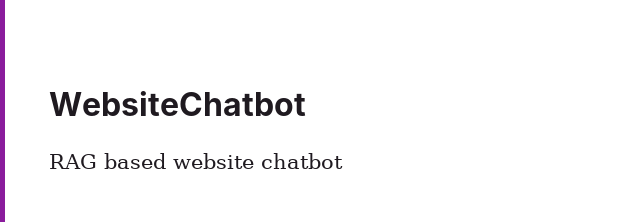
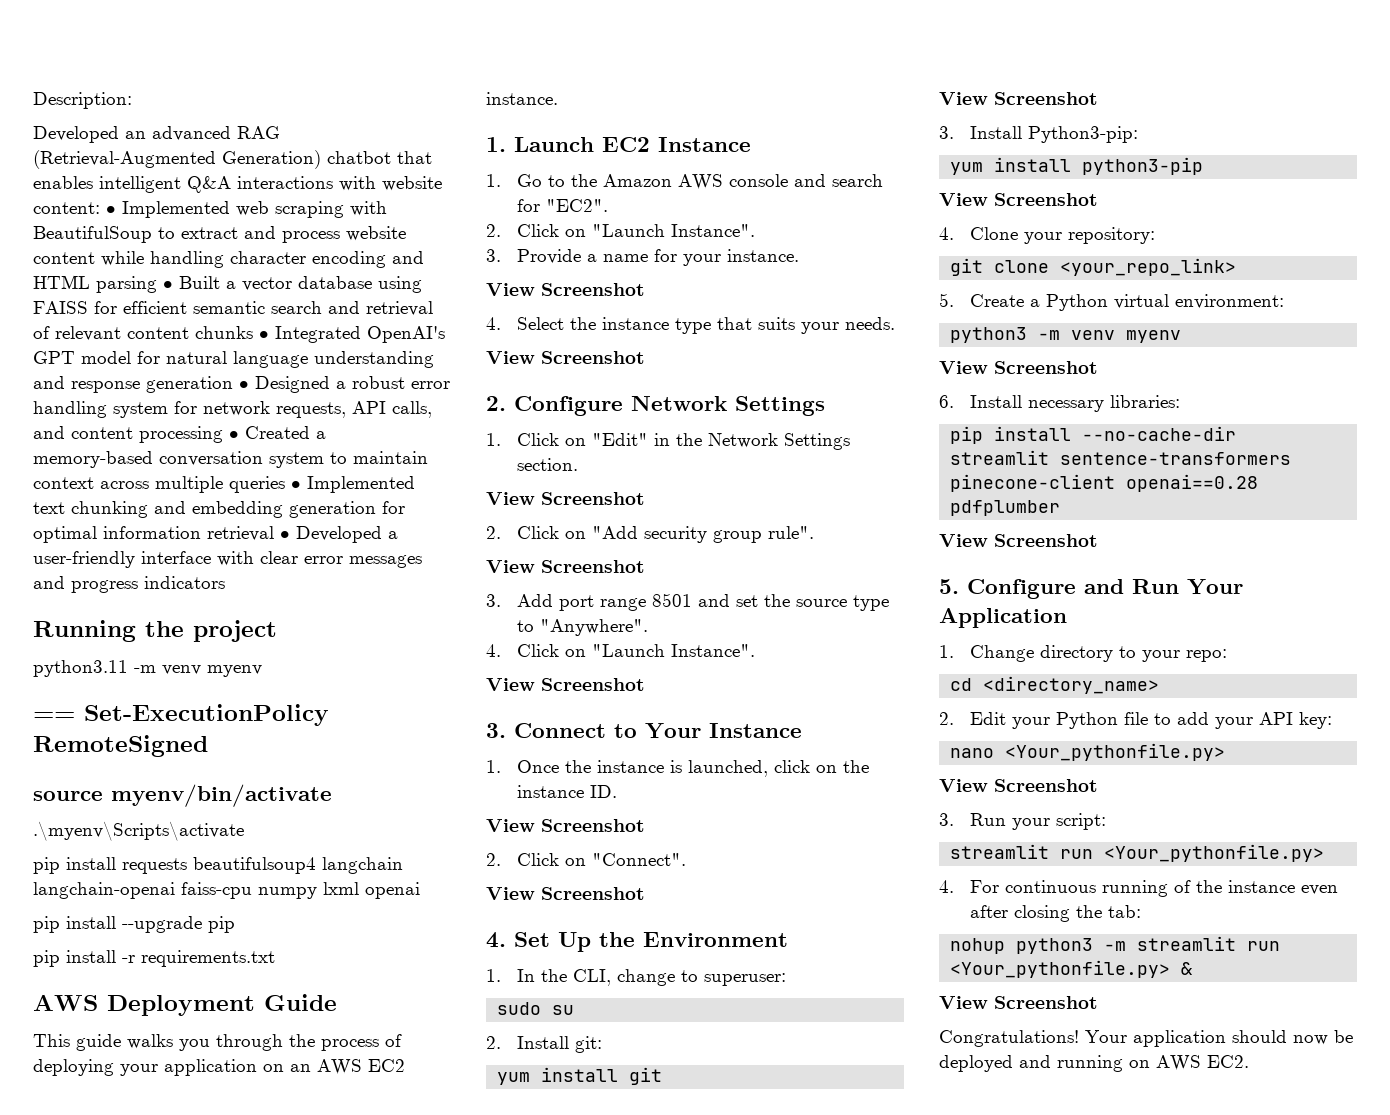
- WebsiteChatbot
- RAG based website chatbot
+ Description:
+ Developed an advanced RAG (Retrieval-Augmented Generation) chatbot that enables intelligent Q&A interactions with website content: • Implemented web scraping with BeautifulSoup to extract and process website content while handling character encoding and HTML parsing • Built a vector database using FAISS for efficient semantic search and retrieval of relevant content chunks • Integrated OpenAI's GPT model for natural language understanding and response generation • Designed a robust error handling system for network requests, API calls, and content processing • Created a memory-based conversation system to maintain context across multiple queries • Implemented text chunking and embedding generation for optimal information retrieval • Developed a user-friendly interface with clear error messages and progress indicators
+ Running the project
+ python3.11 -m venv myenv
+ == Set-ExecutionPolicy RemoteSigned
+ source myenv/bin/activate
+ .\myenv\Scripts\activate
+ pip install requests beautifulsoup4 langchain langchain-openai faiss-cpu numpy lxml openai
+ pip install --upgrade pip
+ pip install -r requirements.txt
+ AWS Deployment Guide
+ This guide walks you through the process of deploying your application on an AWS EC2 instance.
+ 1. Launch EC2 Instance
+ 1. Go to the Amazon AWS console and search for "EC2".
+ 2. Click on "Launch Instance".
+ 3. Provide a name for your instance.
+ View Screenshot
+ 4. Select the instance type that suits your needs.
+ View Screenshot
+ 2. Configure Network Settings
+ 1. Click on "Edit" in the Network Settings section.
+ View Screenshot
+ 2. Click on "Add security group rule".
+ View Screenshot
+ 3. Add port range 8501 and set the source type to "Anywhere".
+ 4. Click on "Launch Instance".
+ View Screenshot
+ 3. Connect to Your Instance
+ 1. Once the instance is launched, click on the instance ID.
+ View Screenshot
+ 2. Click on "Connect".
+ View Screenshot
+ 4. Set Up the Environment
+ 1. In the CLI, change to superuser:
+ sudo su
+ 2. Install git:
+ yum install git
+ View Screenshot
+ 3. Install Python3-pip:
+ yum install python3-pip
+ View Screenshot
+ 4. Clone your repository:
+ git clone <your_repo_link>
+ 5. Create a Python virtual environment:
+ python3 -m venv myenv
+ View Screenshot
+ 6. Install necessary libraries:
+ pip install --no-cache-dir streamlit sentence-transformers pinecone-client openai==0.28 pdfplumber
+ View Screenshot
+ 5. Configure and Run Your Application
+ 1. Change directory to your repo:
+ cd <directory_name>
+ 2. Edit your Python file to add your API key:
+ nano <Your_pythonfile.py>
+ View Screenshot
+ 3. Run your script:
+ streamlit run <Your_pythonfile.py>
+ 4. For continuous running of the instance even after closing the tab:
+ nohup python3 -m streamlit run <Your_pythonfile.py> &
+ View Screenshot
+ Congratulations! Your application should now be deployed and running on AWS EC2.

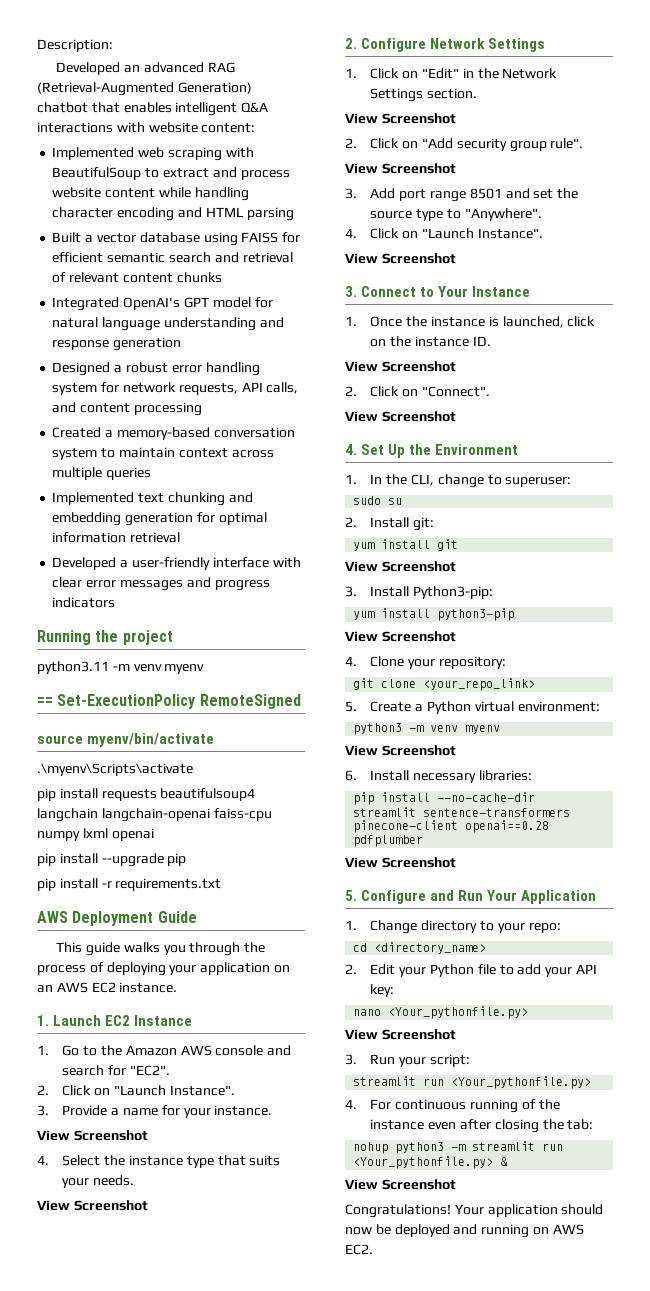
- Developed an advanced RAG (Retrieval-Augmented Generation) chatbot that enables intelligent Q&A interactions with website content: • Implemented web scraping with BeautifulSoup to extract and process website content while handling character encoding and HTML parsing • Built a vector database using FAISS for efficient semantic search and retrieval of relevant content chunks • Integrated OpenAI's GPT model for natural language understanding and response generation • Designed a robust error handling system for network requests, API calls, and content processing • Created a memory-based conversation system to maintain context across multiple queries • Implemented text chunking and embedding generation for optimal information retrieval • Developed a user-friendly interface with clear error messages and progress indicators
+ Developed an advanced RAG (Retrieval-Augmented Generation) chatbot that enables intelligent Q&A interactions with website content:
+ Implemented web scraping with BeautifulSoup to extract and process website content while handling character encoding and HTML parsing
+ Built a vector database using FAISS for efficient semantic search and retrieval of relevant content chunks
+ Integrated OpenAI's GPT model for natural language understanding and response generation
+ Designed a robust error handling system for network requests, API calls, and content processing
+ Created a memory-based conversation system to maintain context across multiple queries
+ Implemented text chunking and embedding generation for optimal information retrieval
+ Developed a user-friendly interface with clear error messages and progress indicators

